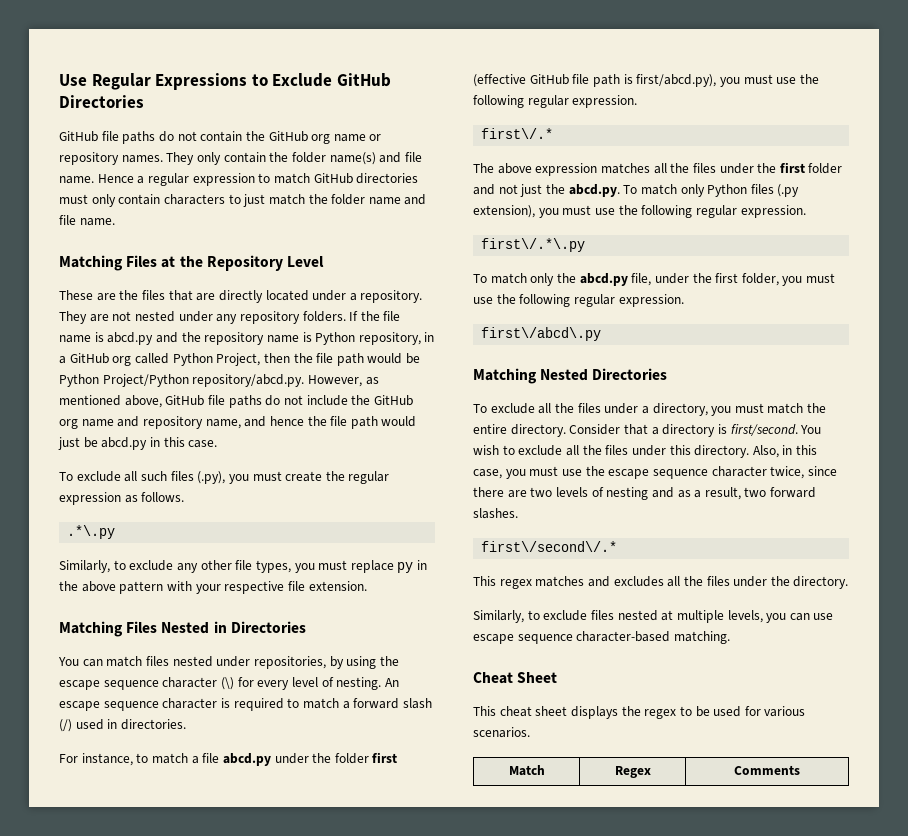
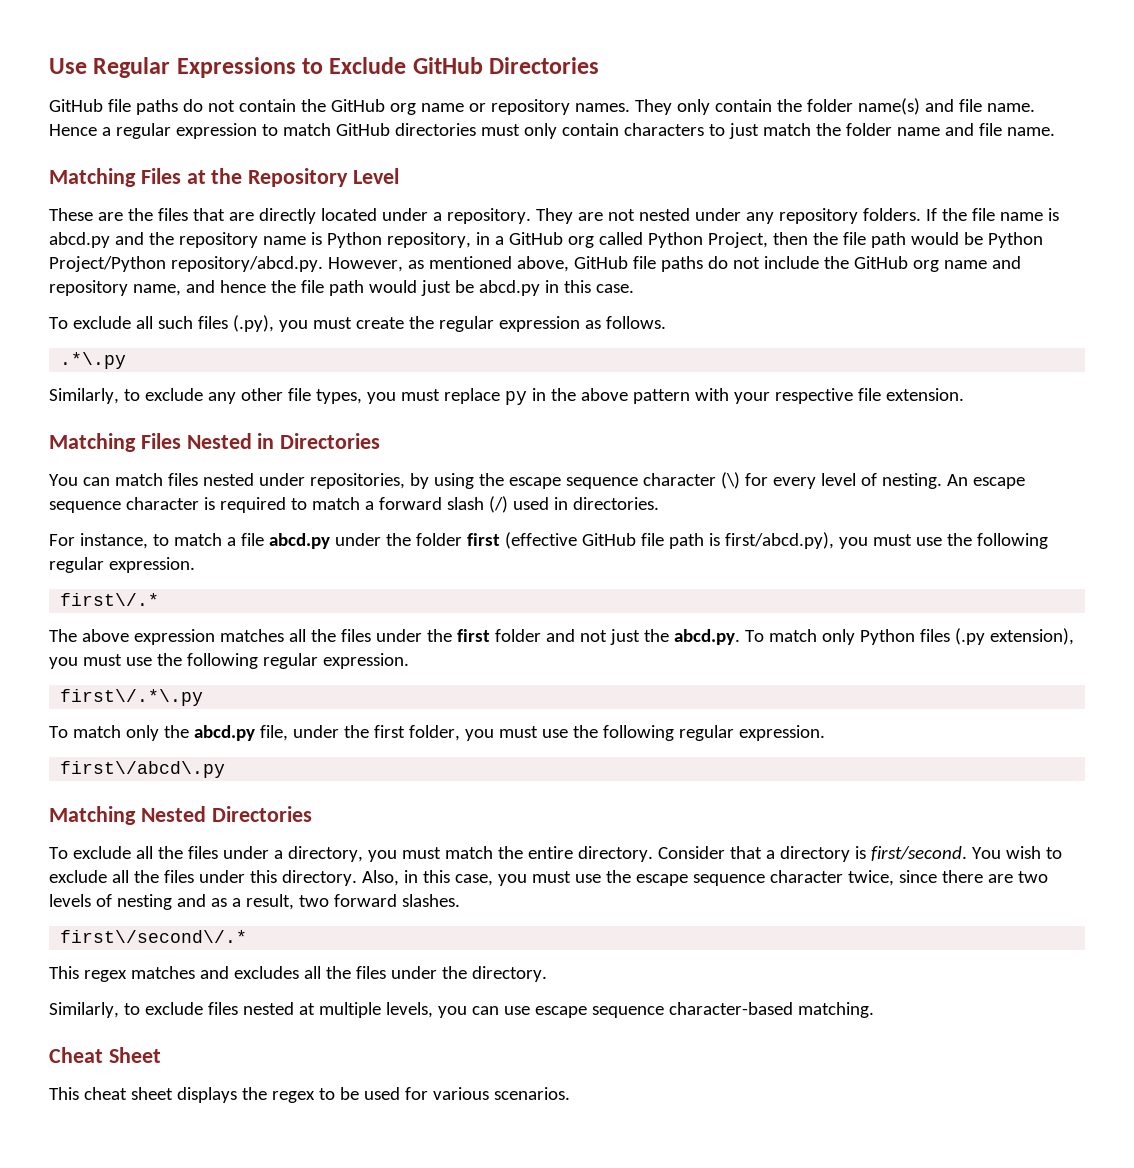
- Match | Regex | Comments

